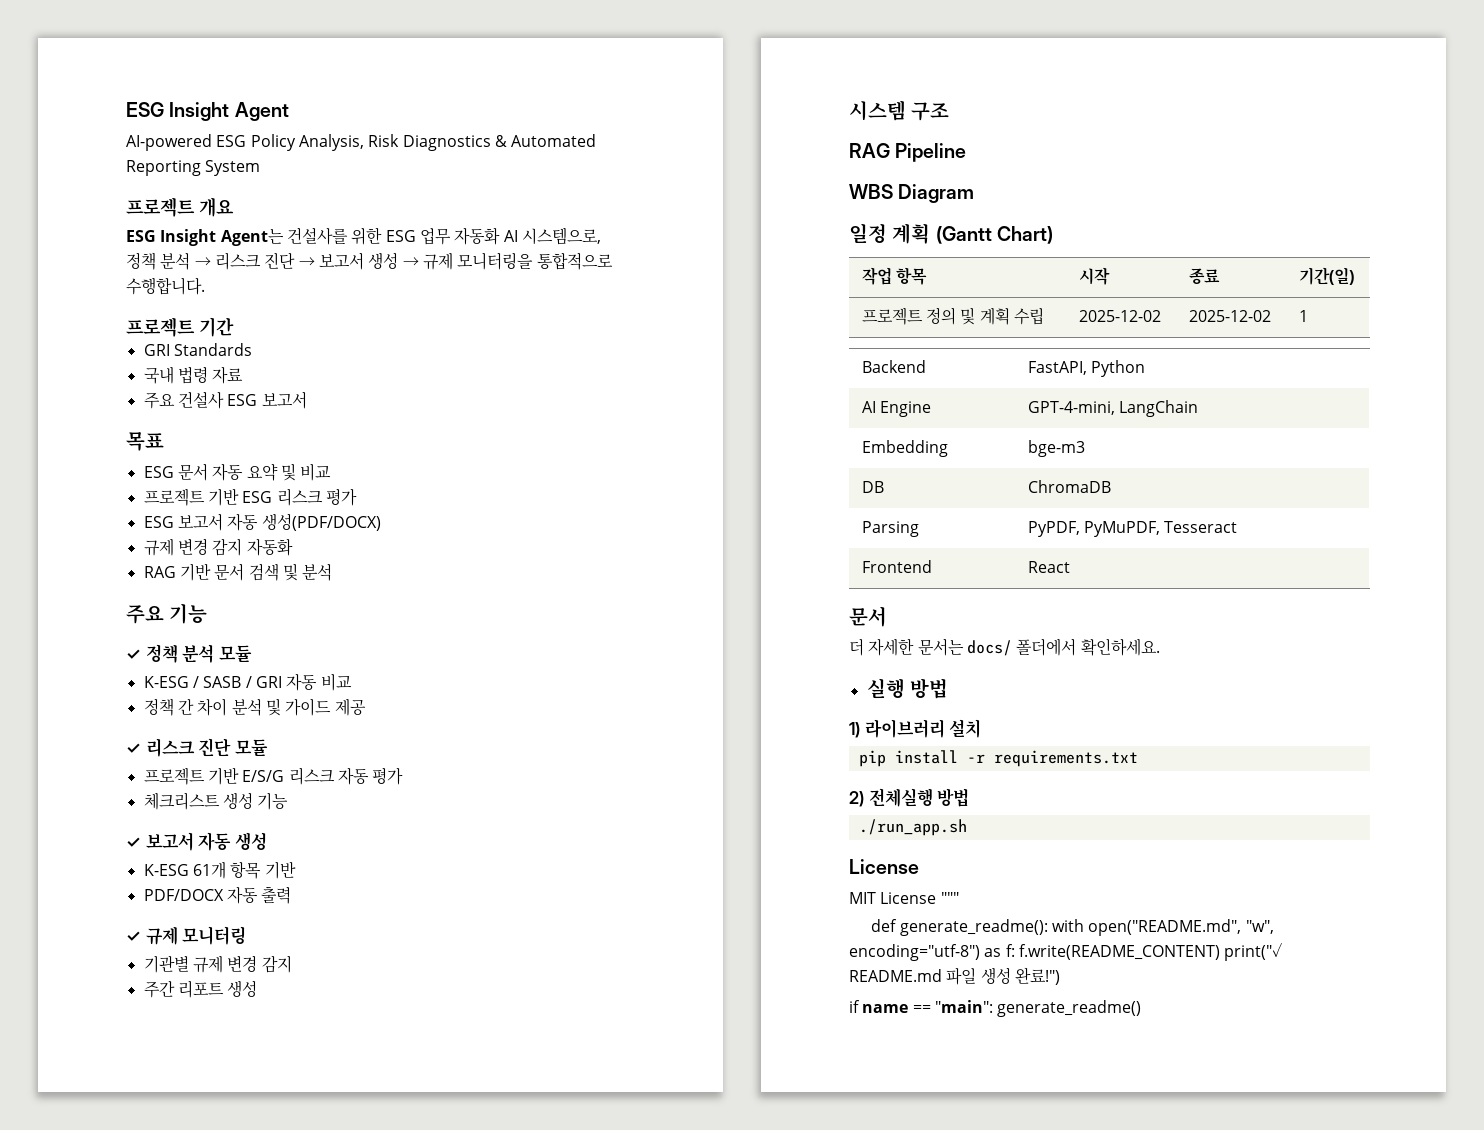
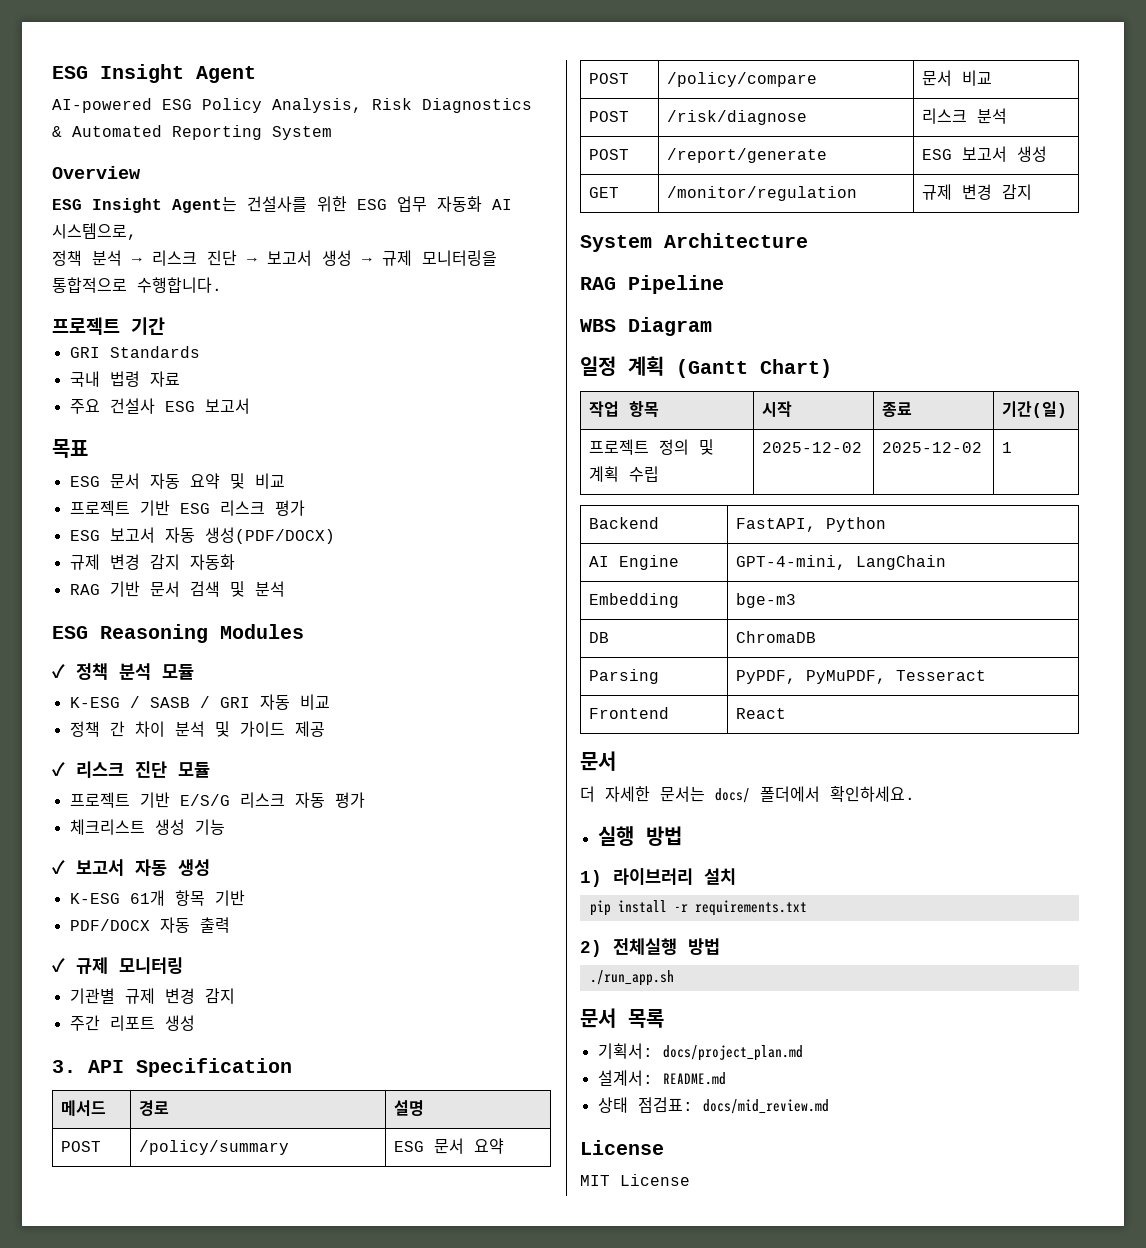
- 프로젝트 개요
+ Overview
- 주요 기능
+ ESG Reasoning Modules
- 시스템 구조
+ 3. API Specification
+ 메서드 | 경로 | 설명
+ POST | /policy/summary | ESG 문서 요약
+ POST | /policy/compare | 문서 비교
+ POST | /risk/diagnose | 리스크 분석
+ POST | /report/generate | ESG 보고서 생성
+ GET | /monitor/regulation | 규제 변경 감지
+ System Architecture
  ./run_app.sh
+ 문서 목록
+ 기획서: docs/project_plan.md
+ 설계서: README.md
+ 상태 점검표: docs/mid_review.md
  License
- MIT License """
- def generate_readme(): with open("README.md", "w", encoding="utf-8") as f: f.write(README_CONTENT) print("✓ README.md 파일 생성 완료!")
- if name == "main": generate_readme()
+ MIT License

